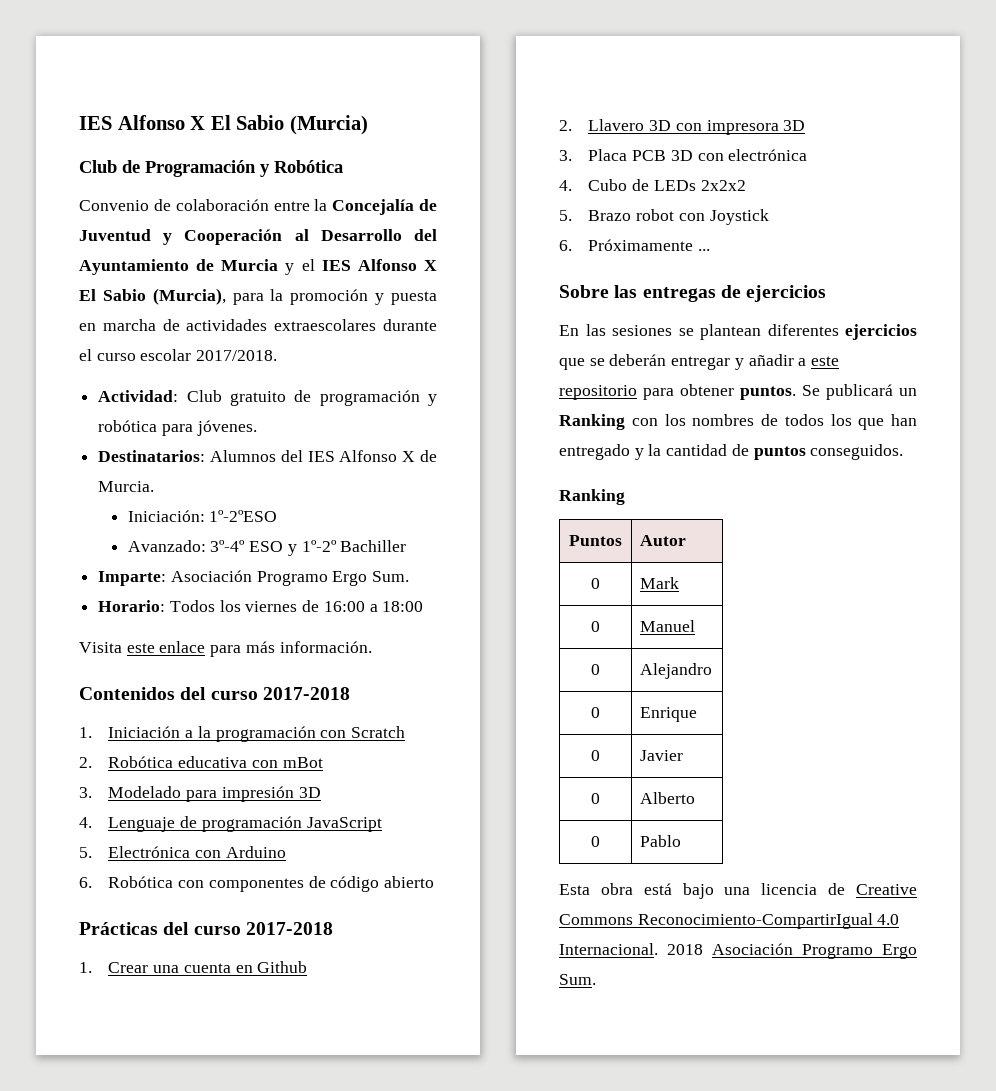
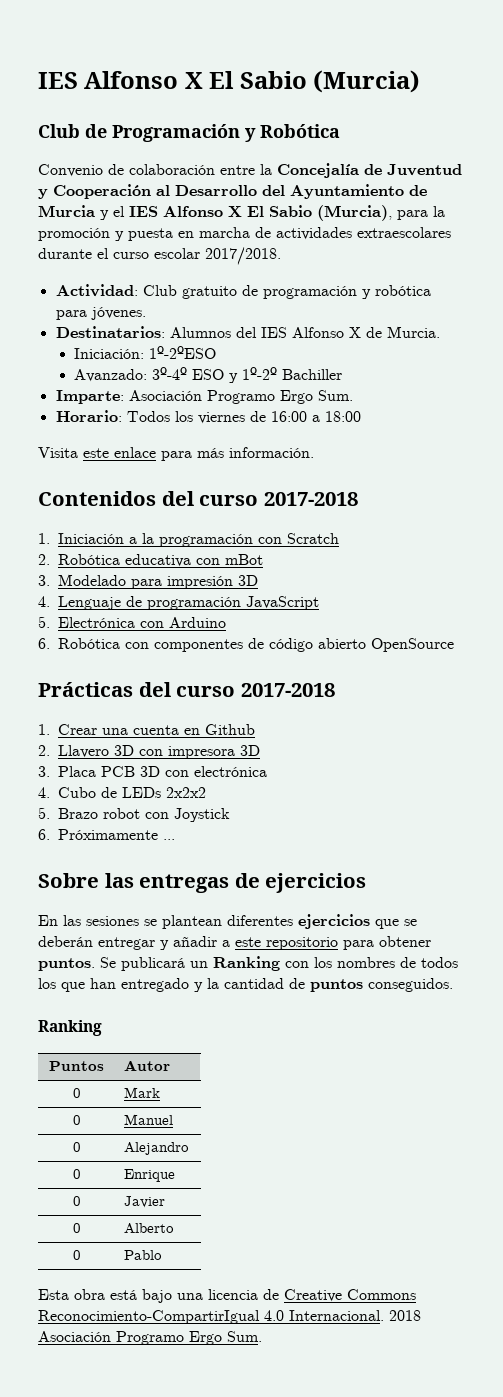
- 6. Robótica con componentes de código abierto
+ 6. Robótica con componentes de código abierto OpenSource

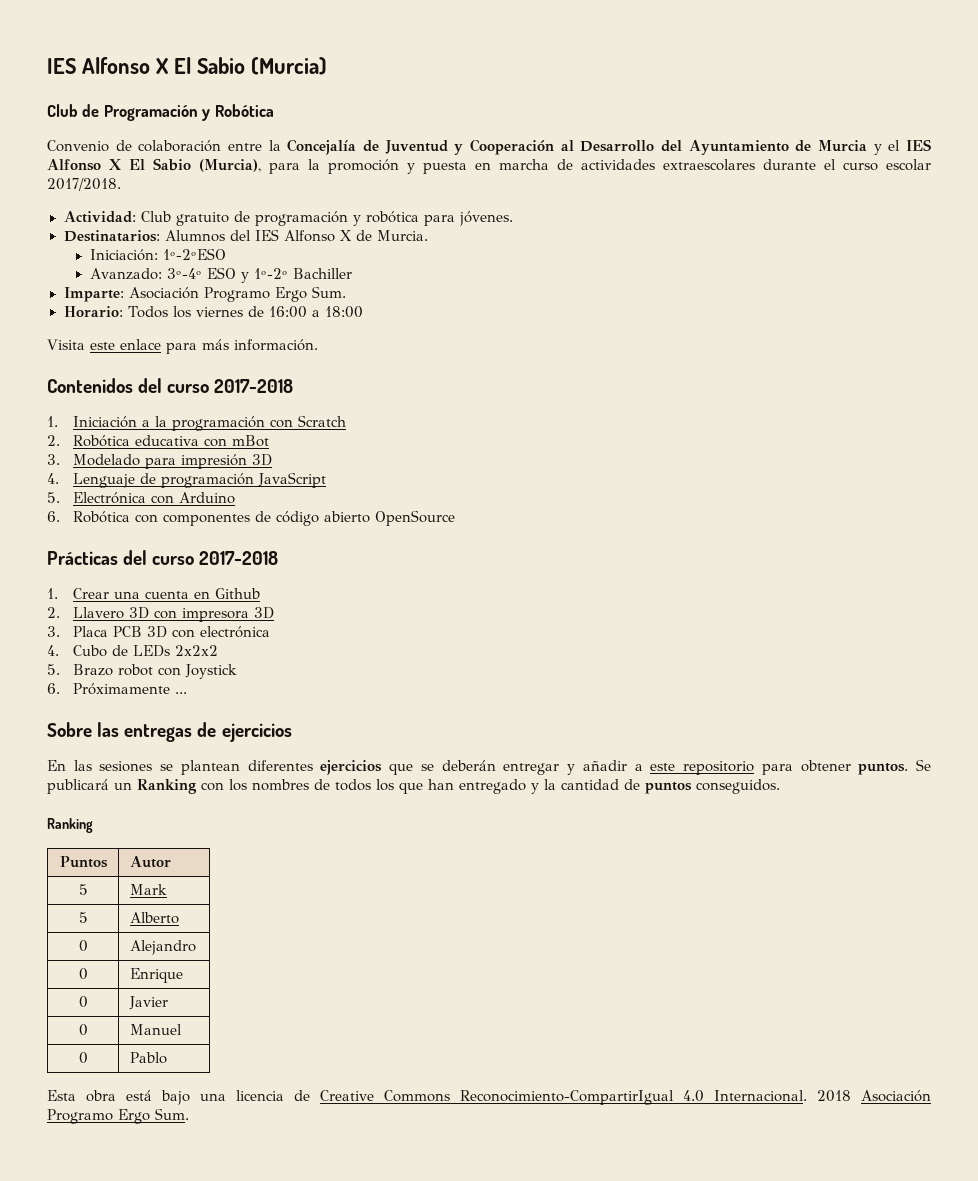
- 0 | Mark
+ 5 | Mark
- 0 | Manuel
+ 5 | Alberto
- 0 | Alberto
+ 0 | Manuel

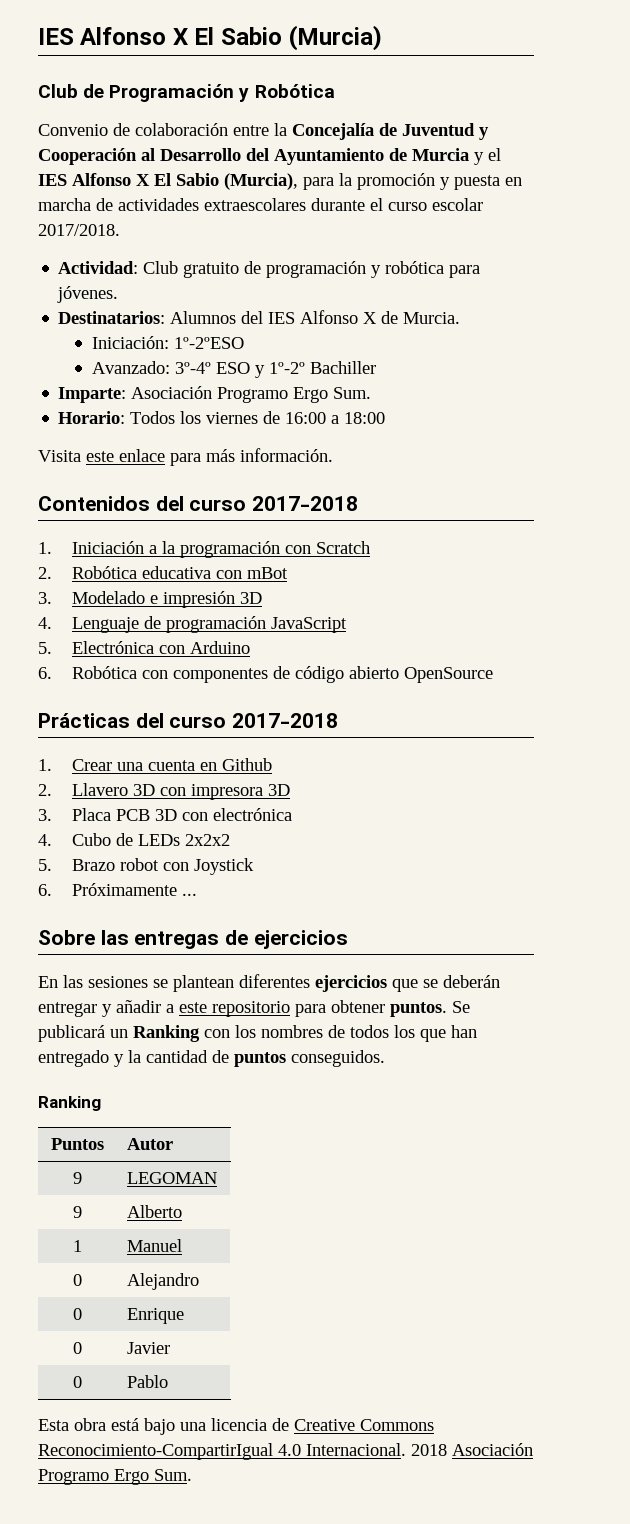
- 3. Modelado para impresión 3D
+ 3. Modelado e impresión 3D
- 5 | Mark
- 5 | Alberto
+ 9 | LEGOMAN
+ 9 | Alberto
+ 1 | Manuel
- 0 | Manuel

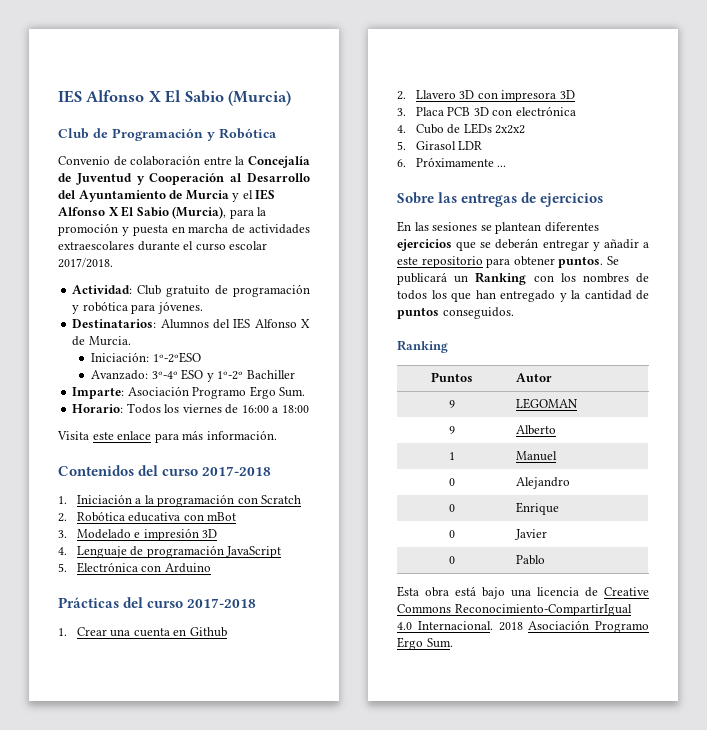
- 6. Robótica con componentes de código abierto OpenSource
- 5. Brazo robot con Joystick
+ 5. Girasol LDR

